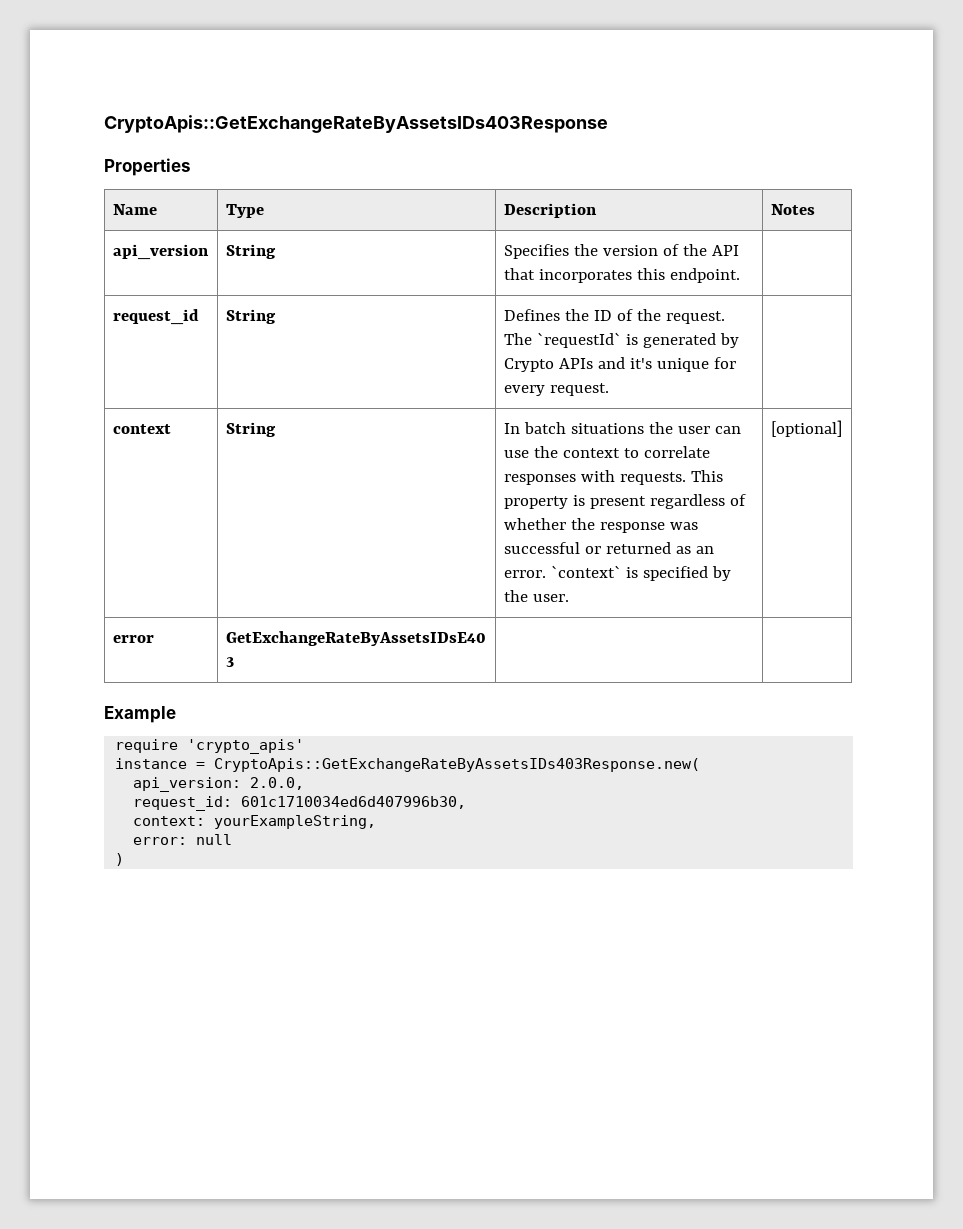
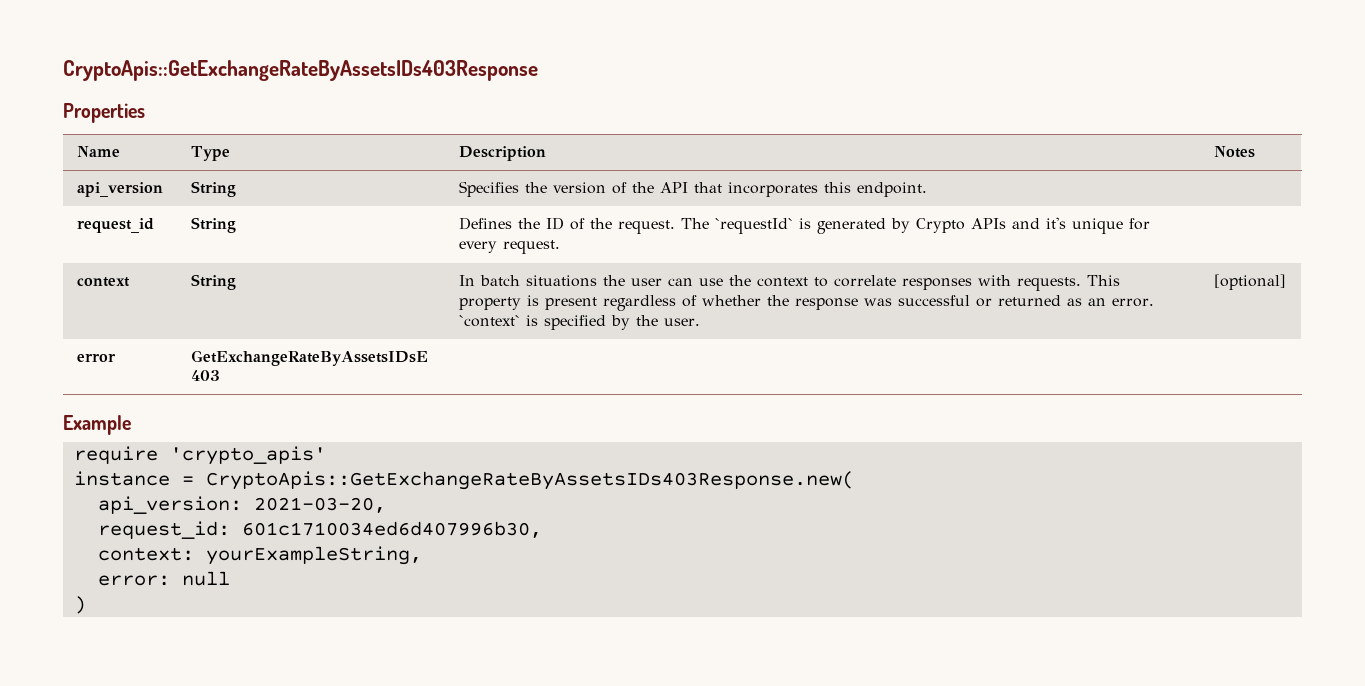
- api_version: 2.0.0,
+ api_version: 2021-03-20,

